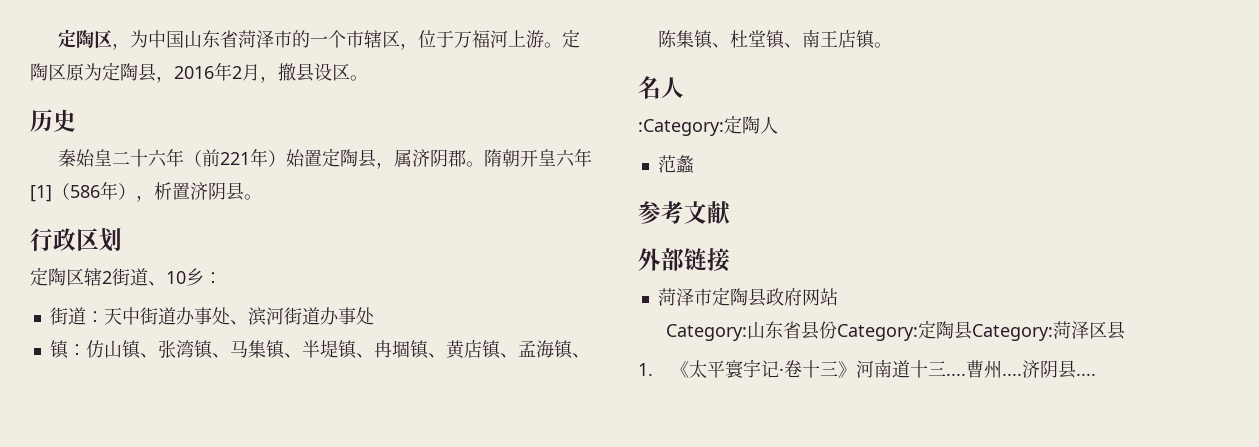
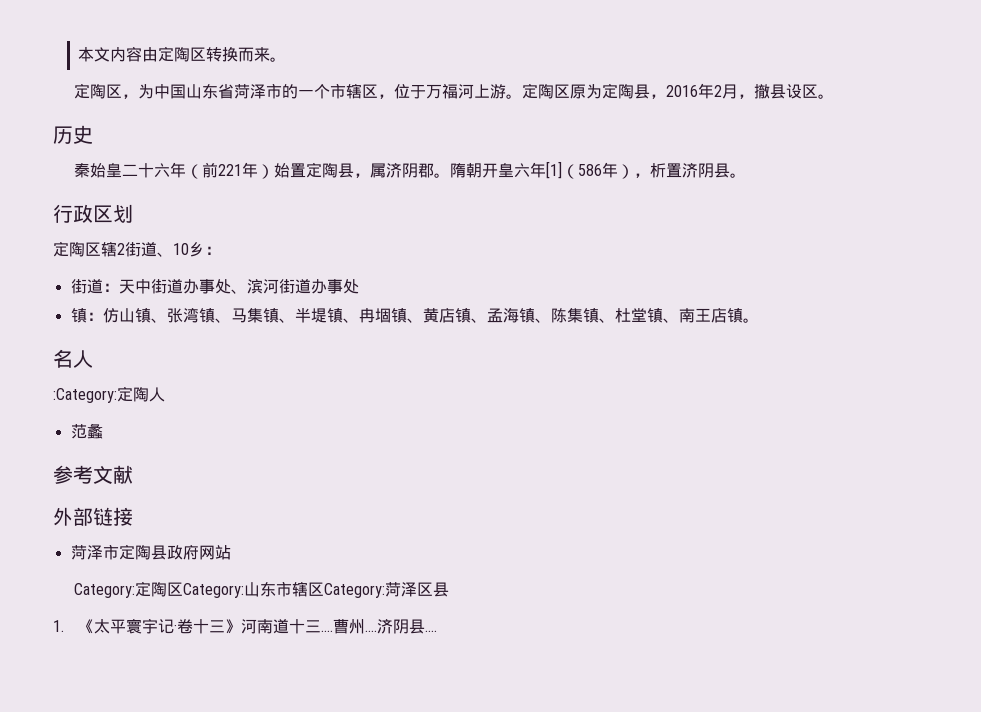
+ 本文内容由定陶区转换而来。
- Category:山东省县份Category:定陶县Category:菏泽区县
+ Category:定陶区Category:山东市辖区Category:菏泽区县

